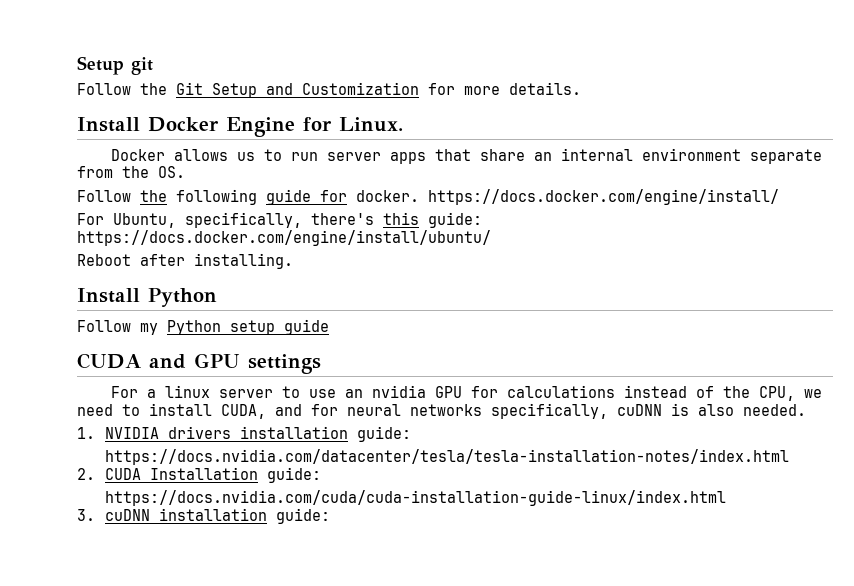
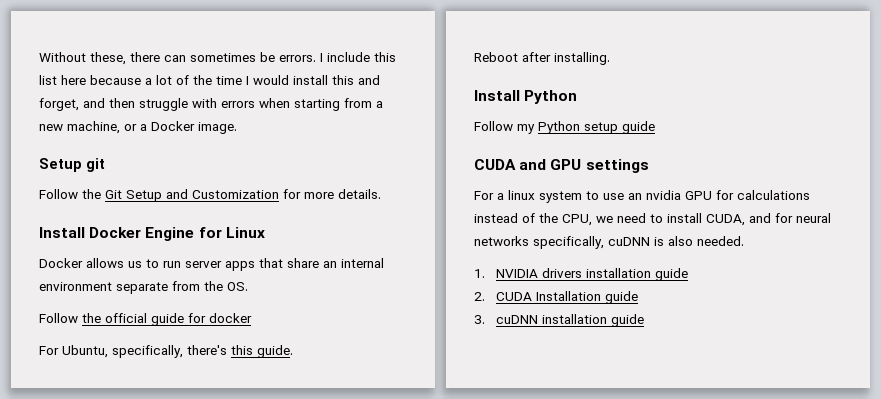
+ Without these, there can sometimes be errors. I include this list here because a lot of the time I would install this and forget, and then struggle with errors when starting from a new machine, or a Docker image.
- Install Docker Engine for Linux.
+ Install Docker Engine for Linux
- Follow the following guide for docker. https://docs.docker.com/engine/install/
+ Follow the official guide for docker
- For Ubuntu, specifically, there's this guide: https://docs.docker.com/engine/install/ubuntu/
+ For Ubuntu, specifically, there's this guide.
- For a linux server to use an nvidia GPU for calculations instead of the CPU, we need to install CUDA, and for neural networks specifically, cuDNN is also needed.
+ For a linux system to use an nvidia GPU for calculations instead of the CPU, we need to install CUDA, and for neural networks specifically, cuDNN is also needed.
- 1. NVIDIA drivers installation guide:
- https://docs.nvidia.com/datacenter/tesla/tesla-installation-notes/index.html
+ 1. NVIDIA drivers installation guide
- 2. CUDA Installation guide:
- https://docs.nvidia.com/cuda/cuda-installation-guide-linux/index.html
+ 2. CUDA Installation guide
- 3. cuDNN installation guide:
+ 3. cuDNN installation guide

